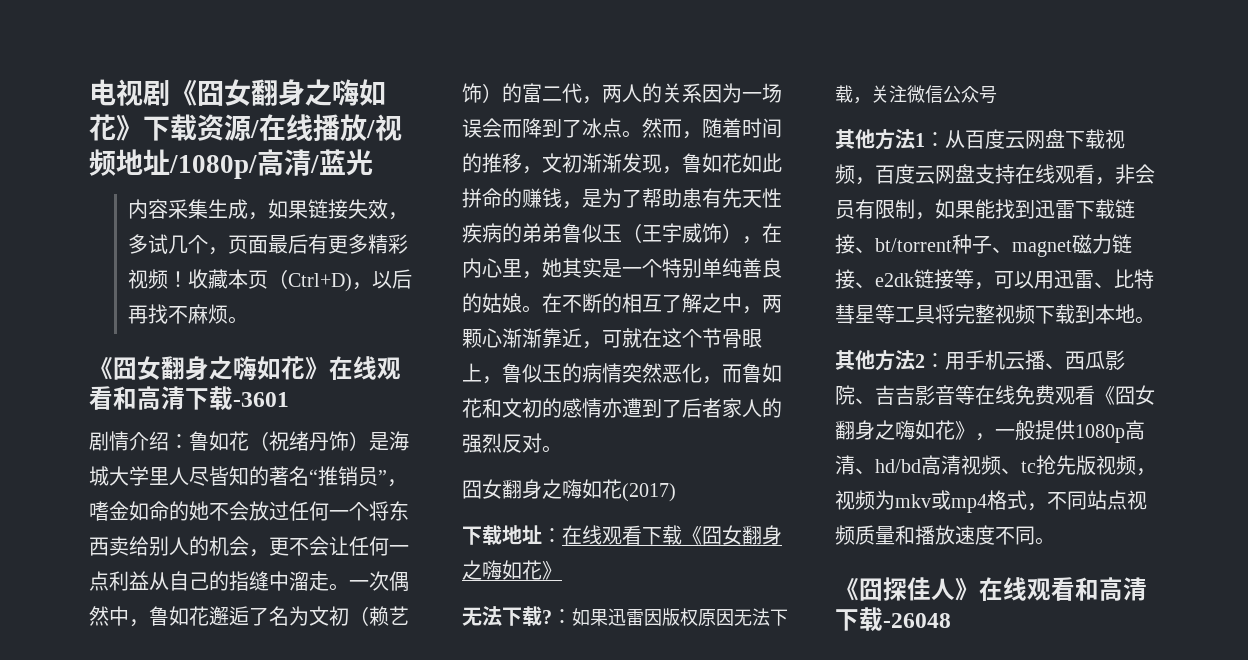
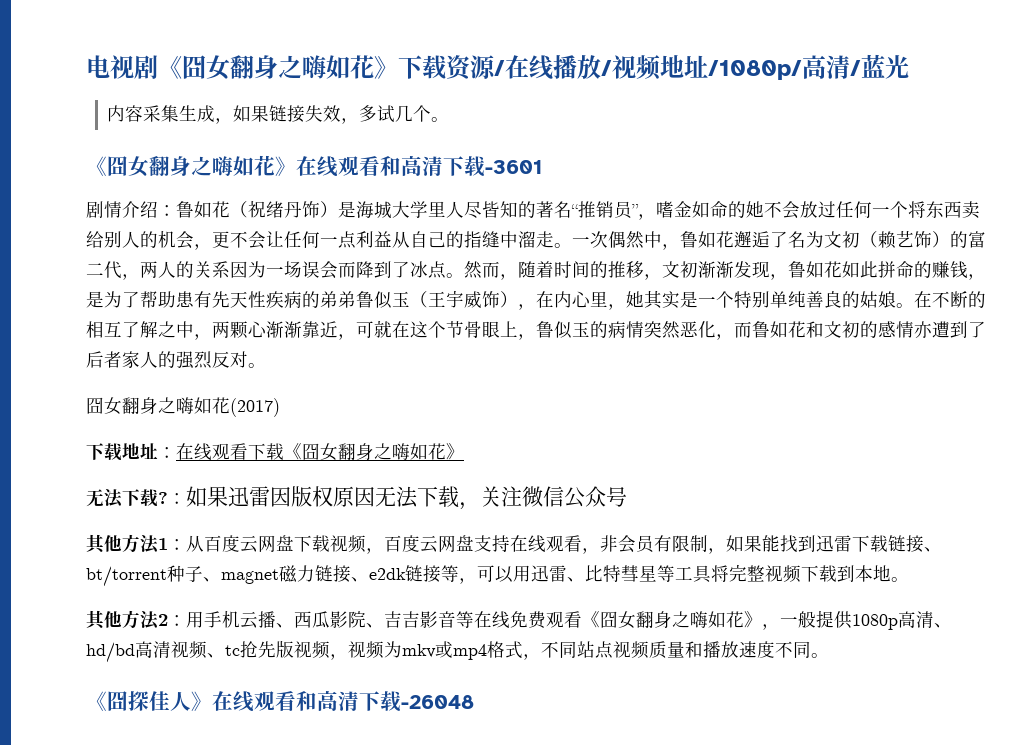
- 内容采集生成，如果链接失效，多试几个，页面最后有更多精彩视频！收藏本页（Ctrl+D)，以后再找不麻烦。
+ 内容采集生成，如果链接失效，多试几个。

